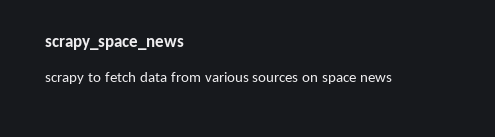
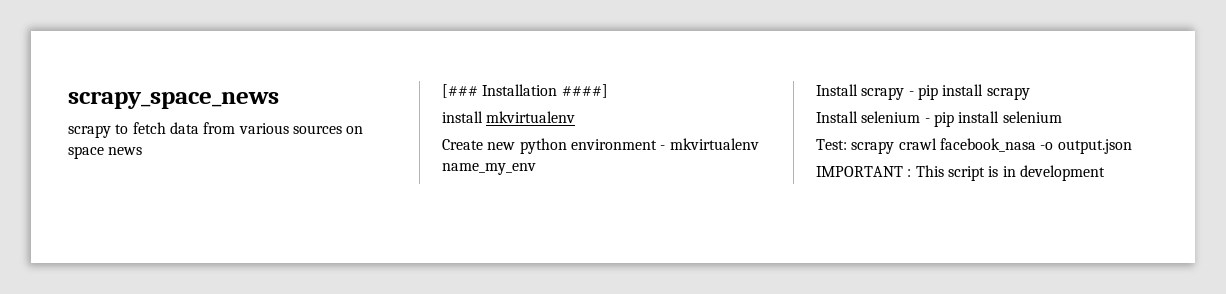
+ [### Installation ####]
+ install mkvirtualenv
+ Create new python environment - mkvirtualenv name_my_env
+ Install scrapy - pip install scrapy
+ Install selenium - pip install selenium
+ Test: scrapy crawl facebook_nasa -o output.json
+ IMPORTANT : This script is in development

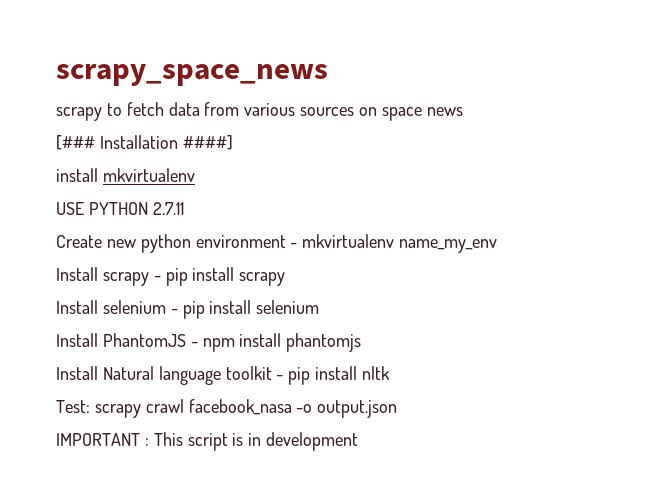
+ USE PYTHON 2.7.11
+ Install PhantomJS - npm install phantomjs
+ Install Natural language toolkit - pip install nltk

